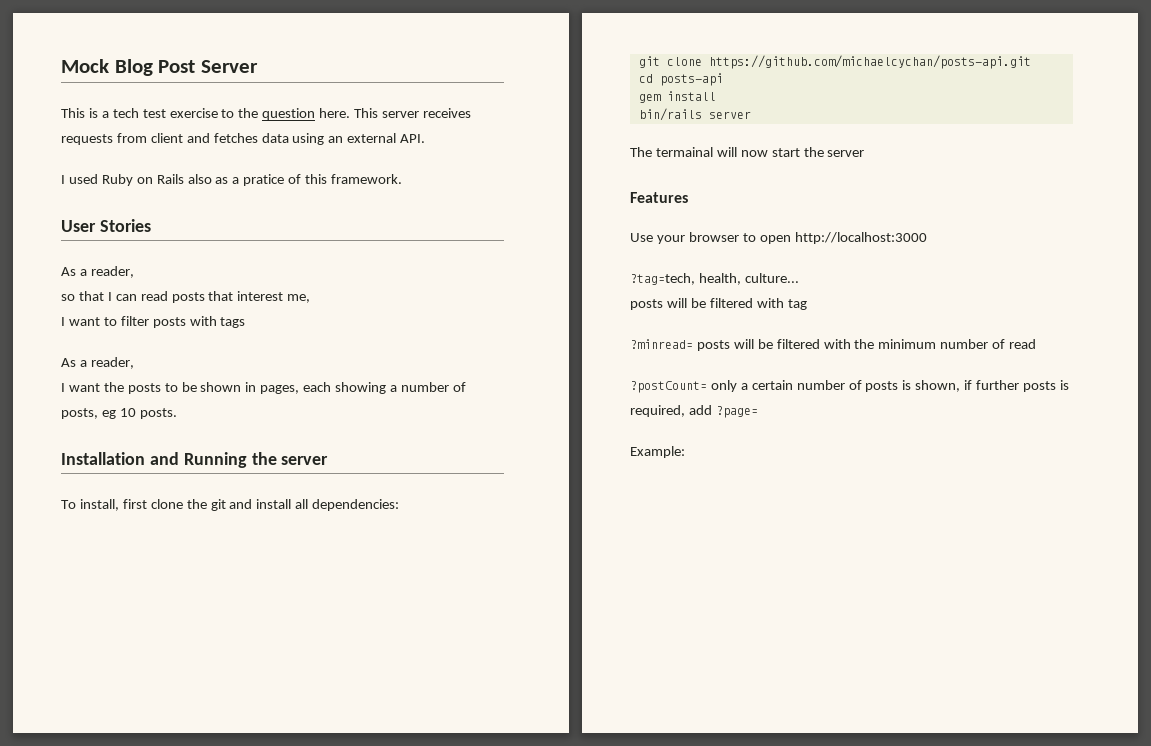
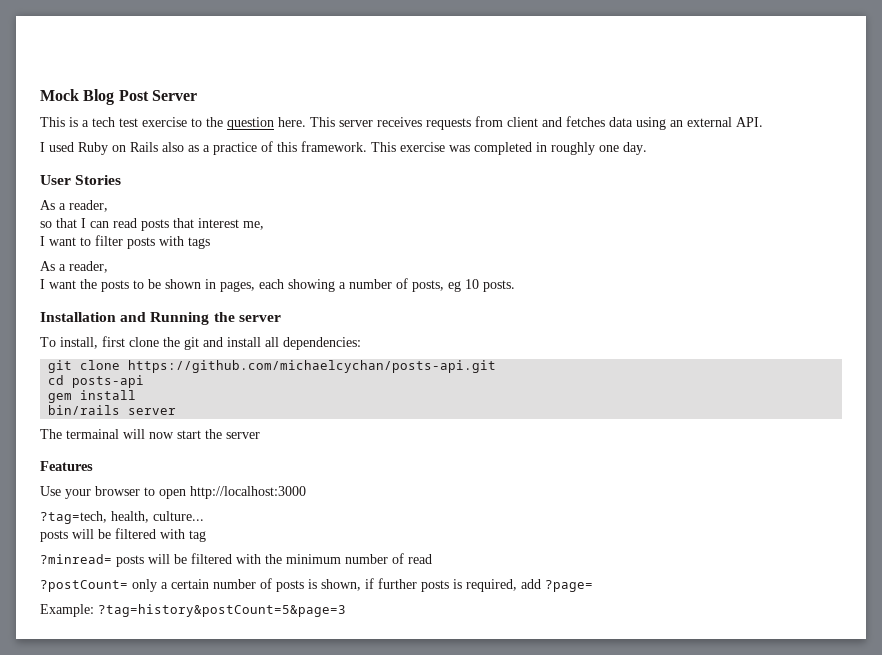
- I used Ruby on Rails also as a pratice of this framework.
+ I used Ruby on Rails also as a practice of this framework. This exercise was completed in roughly one day.
- Example:
+ Example: ?tag=history&postCount=5&page=3

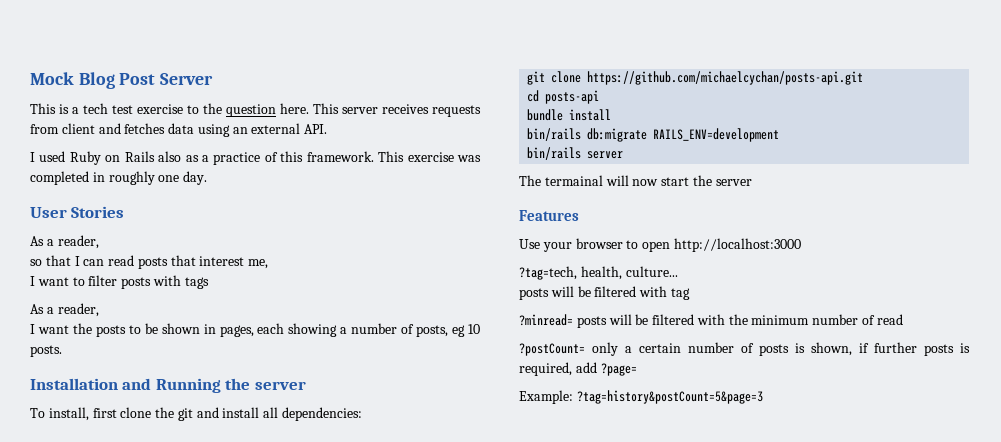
- gem install
+ bundle install
+ bin/rails db:migrate RAILS_ENV=development

